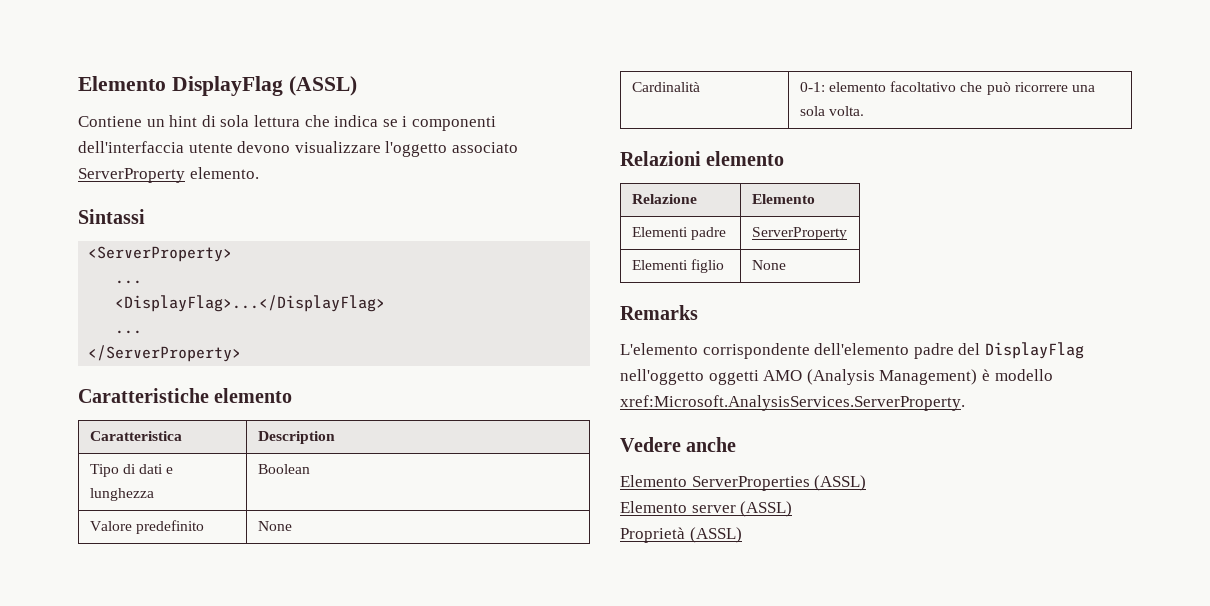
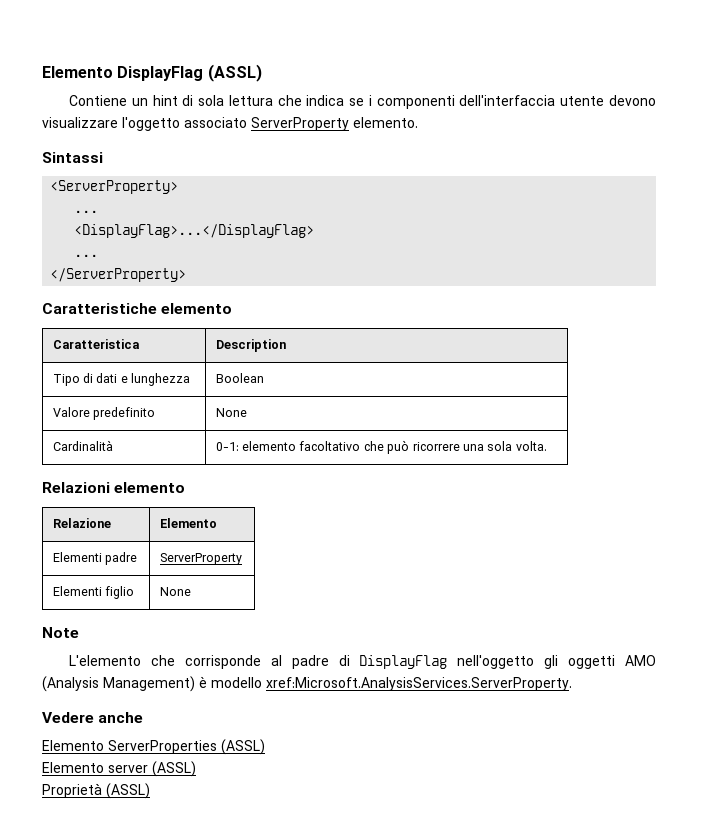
- Remarks
+ Note
- L'elemento corrispondente dell'elemento padre del DisplayFlag nell'oggetto oggetti AMO (Analysis Management) è modello xref:Microsoft.AnalysisServices.ServerProperty.
+ L'elemento che corrisponde al padre di DisplayFlag nell'oggetto gli oggetti AMO (Analysis Management) è modello xref:Microsoft.AnalysisServices.ServerProperty.

